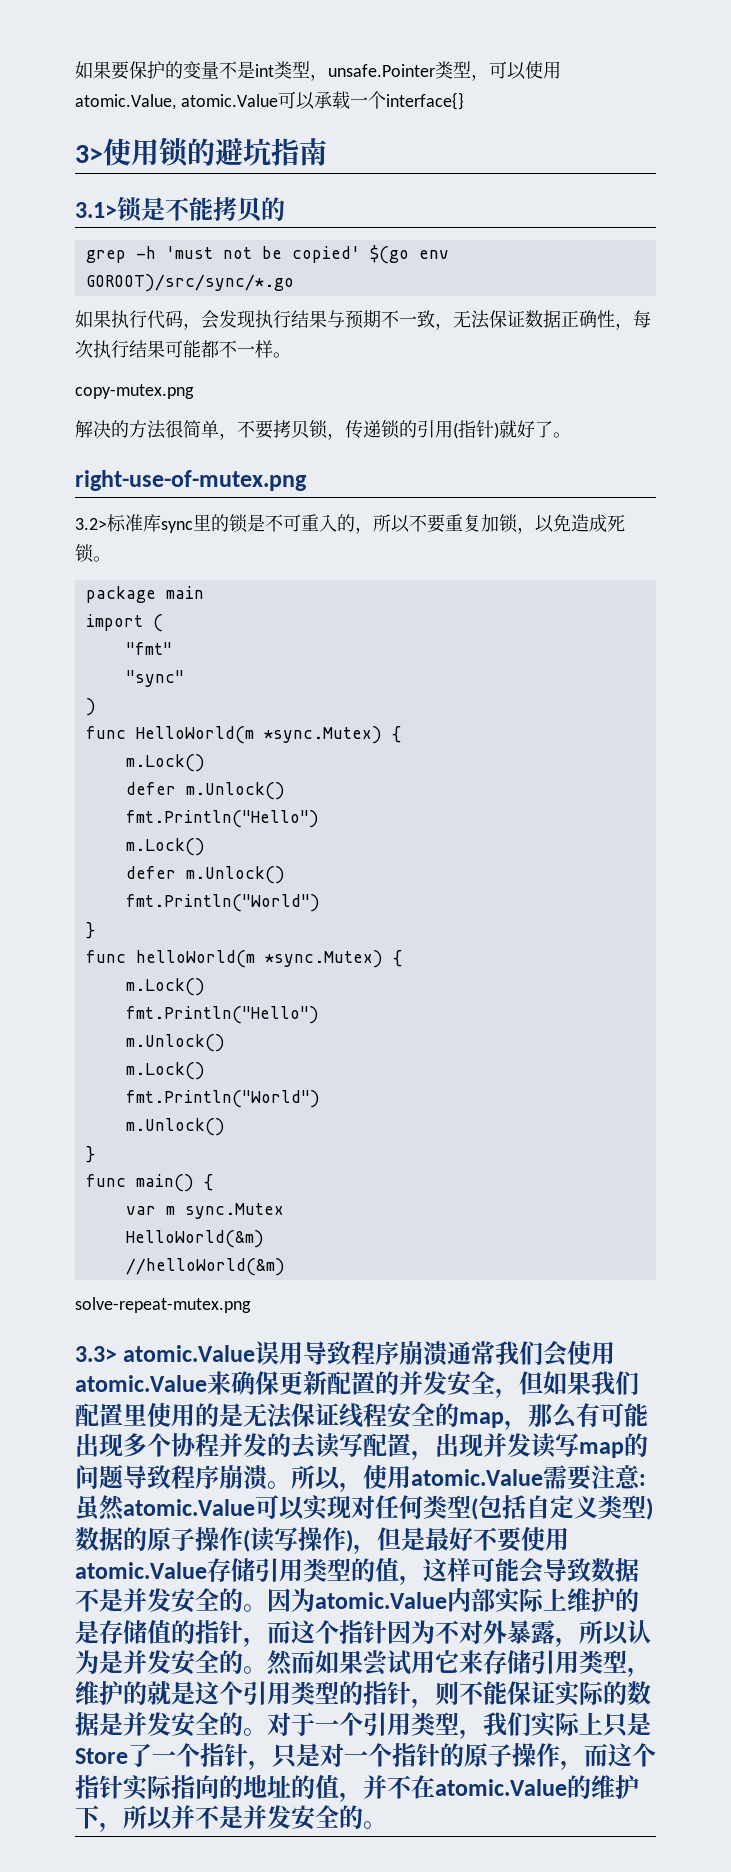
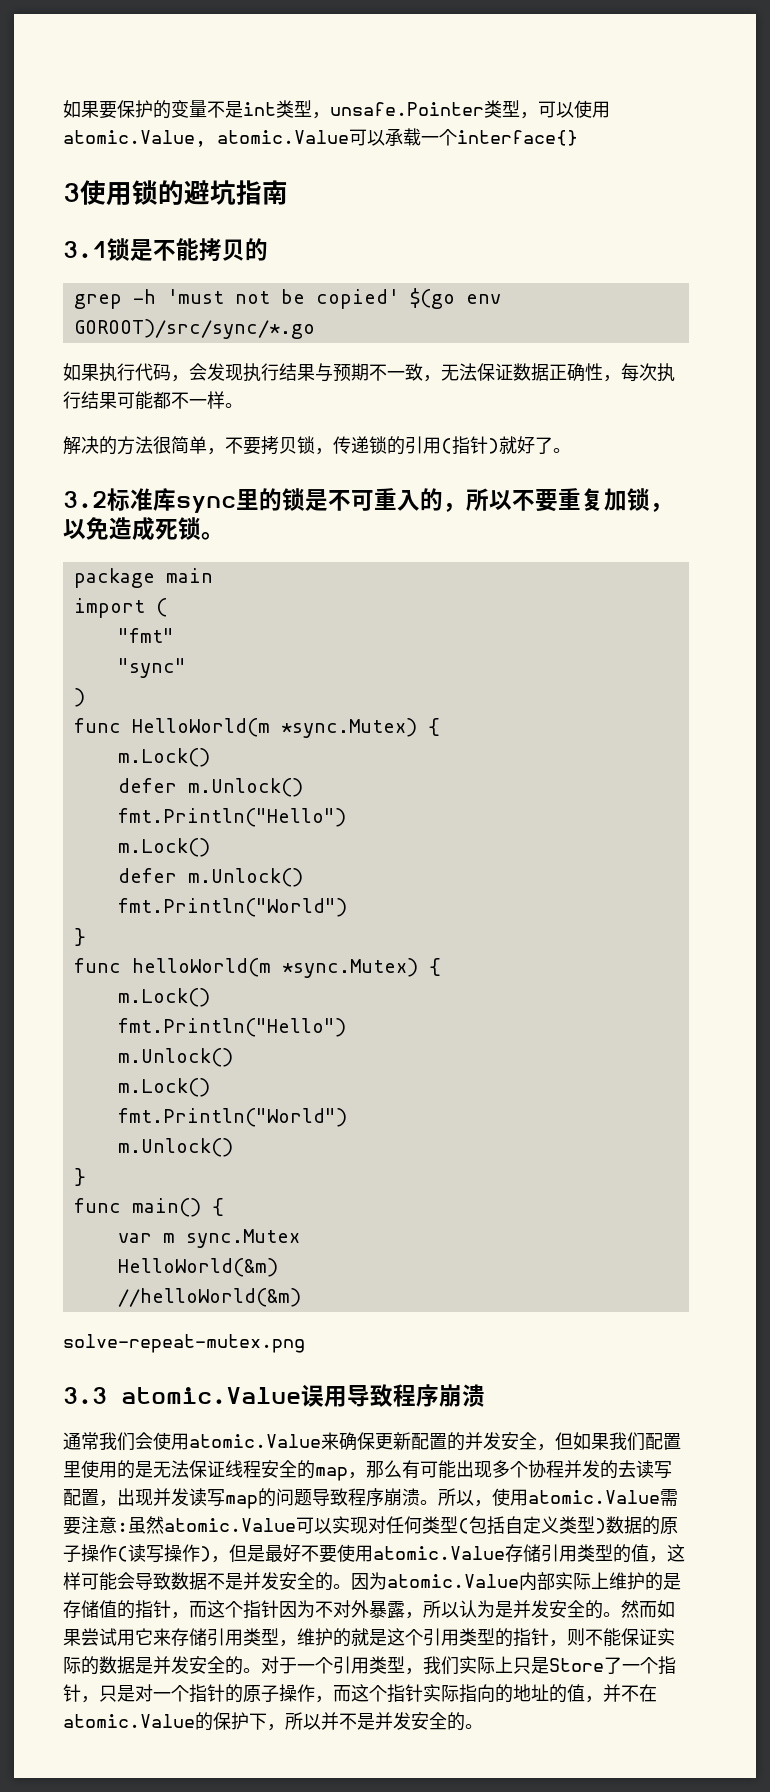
- 3>使用锁的避坑指南
+ 3使用锁的避坑指南
- 3.1>锁是不能拷贝的
+ 3.1锁是不能拷贝的
- copy-mutex.png
- right-use-of-mutex.png
- 3.2>标准库sync里的锁是不可重入的，所以不要重复加锁，以免造成死锁。
+ 3.2标准库sync里的锁是不可重入的，所以不要重复加锁，以免造成死锁。
- 3.3> atomic.Value误用导致程序崩溃通常我们会使用atomic.Value来确保更新配置的并发安全，但如果我们配置里使用的是无法保证线程安全的map，那么有可能出现多个协程并发的去读写配置，出现并发读写map的问题导致程序崩溃。
+ 3.3 atomic.Value误用导致程序崩溃
+ 通常我们会使用atomic.Value来确保更新配置的并发安全，但如果我们配置里使用的是无法保证线程安全的map，那么有可能出现多个协程并发的去读写配置，出现并发读写map的问题导致程序崩溃。
- 对于一个引用类型，我们实际上只是Store了一个指针，只是对一个指针的原子操作，而这个指针实际指向的地址的值，并不在atomic.Value的维护下，所以并不是并发安全的。
+ 对于一个引用类型，我们实际上只是Store了一个指针，只是对一个指针的原子操作，而这个指针实际指向的地址的值，并不在atomic.Value的保护下，所以并不是并发安全的。

